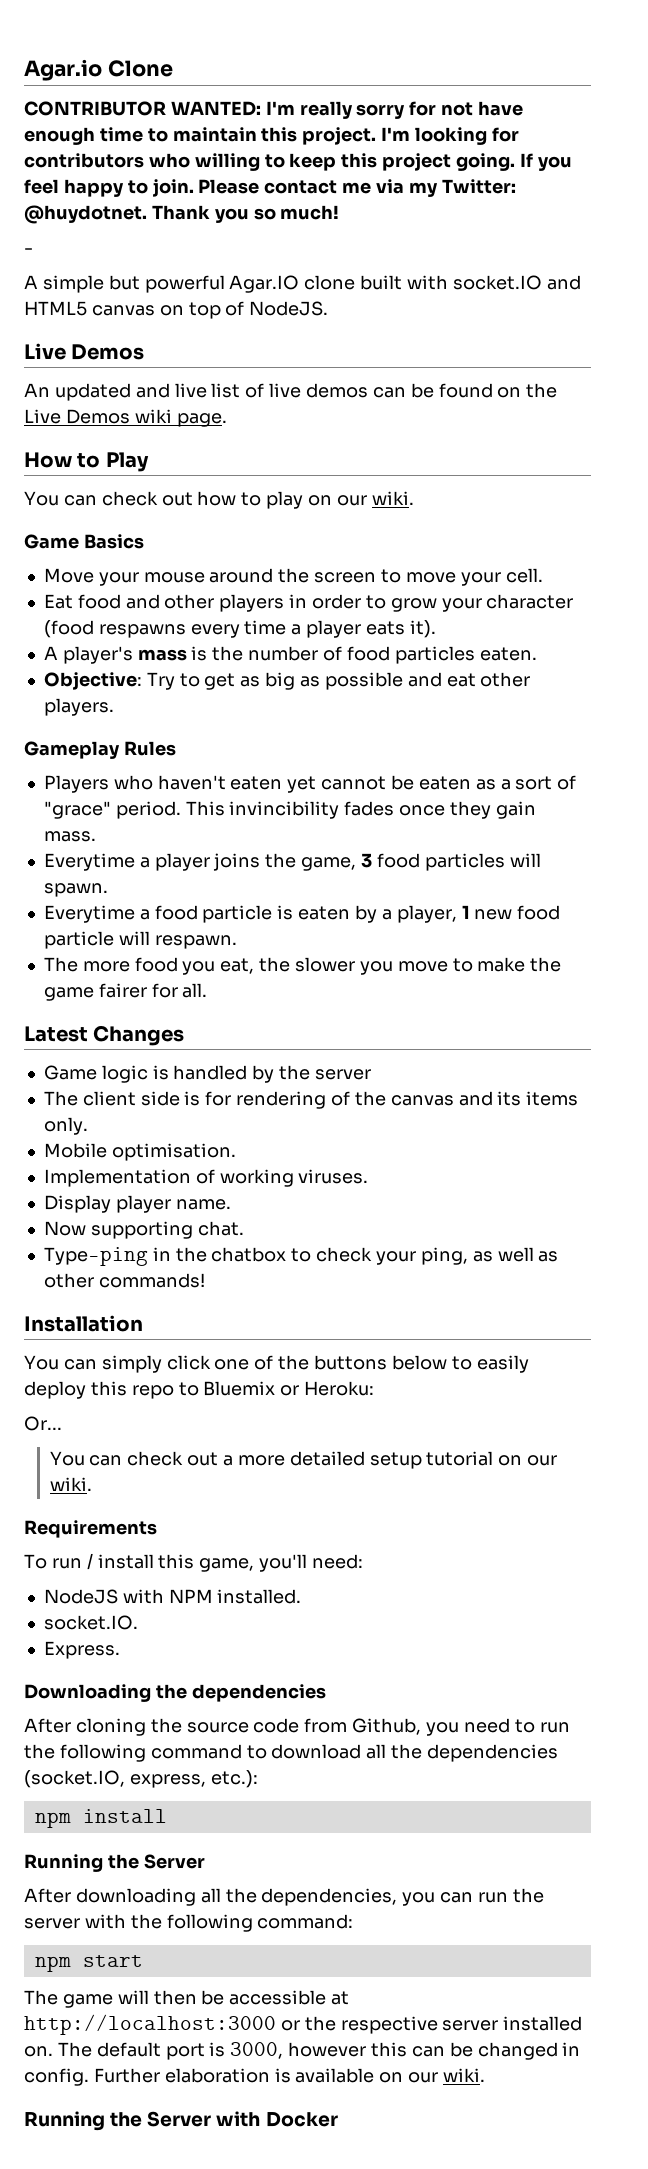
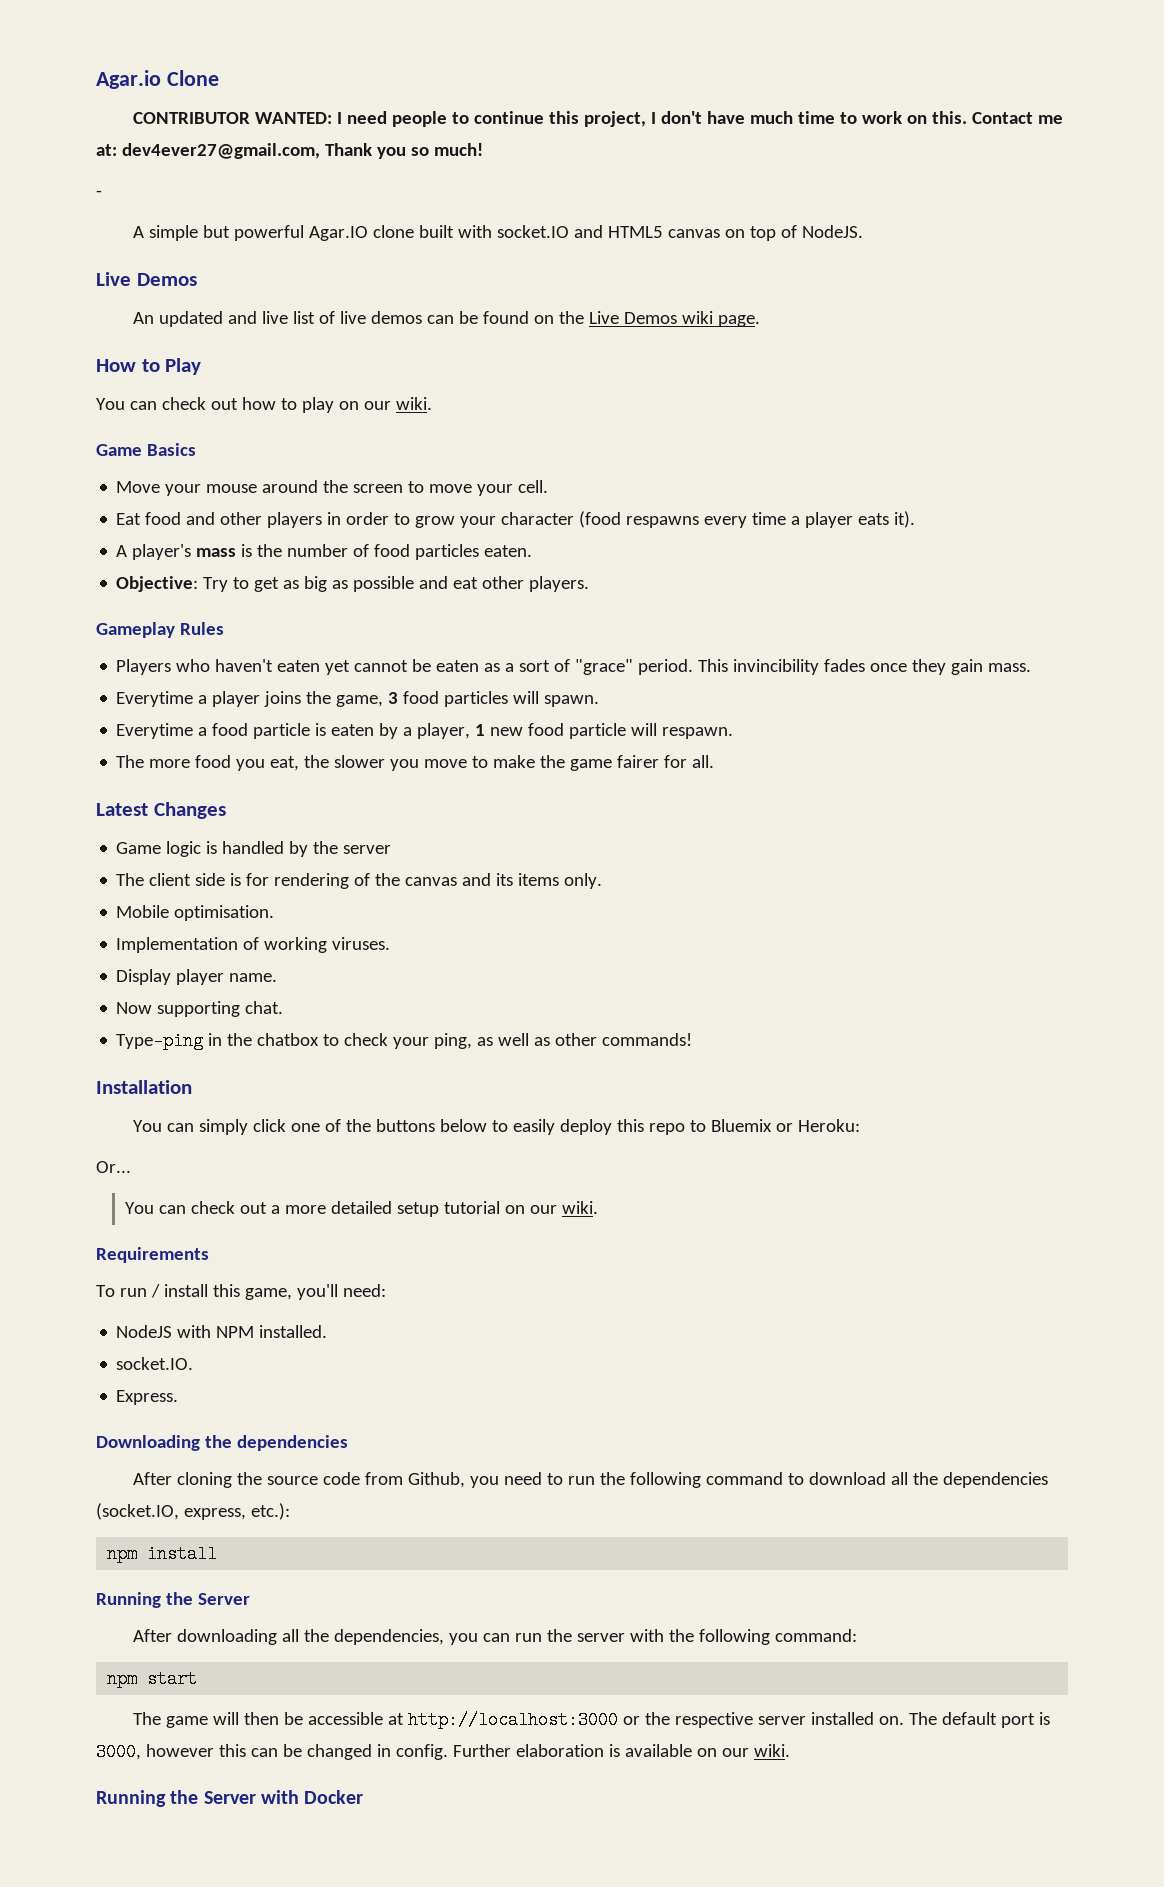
- CONTRIBUTOR WANTED: I'm really sorry for not have enough time to maintain this project. I'm looking for contributors who willing to keep this project going. If you feel happy to join. Please contact me via my Twitter: @huydotnet. Thank you so much!
+ CONTRIBUTOR WANTED: I need people to continue this project, I don't have much time to work on this. Contact me at: dev4ever27@gmail.com, Thank you so much!

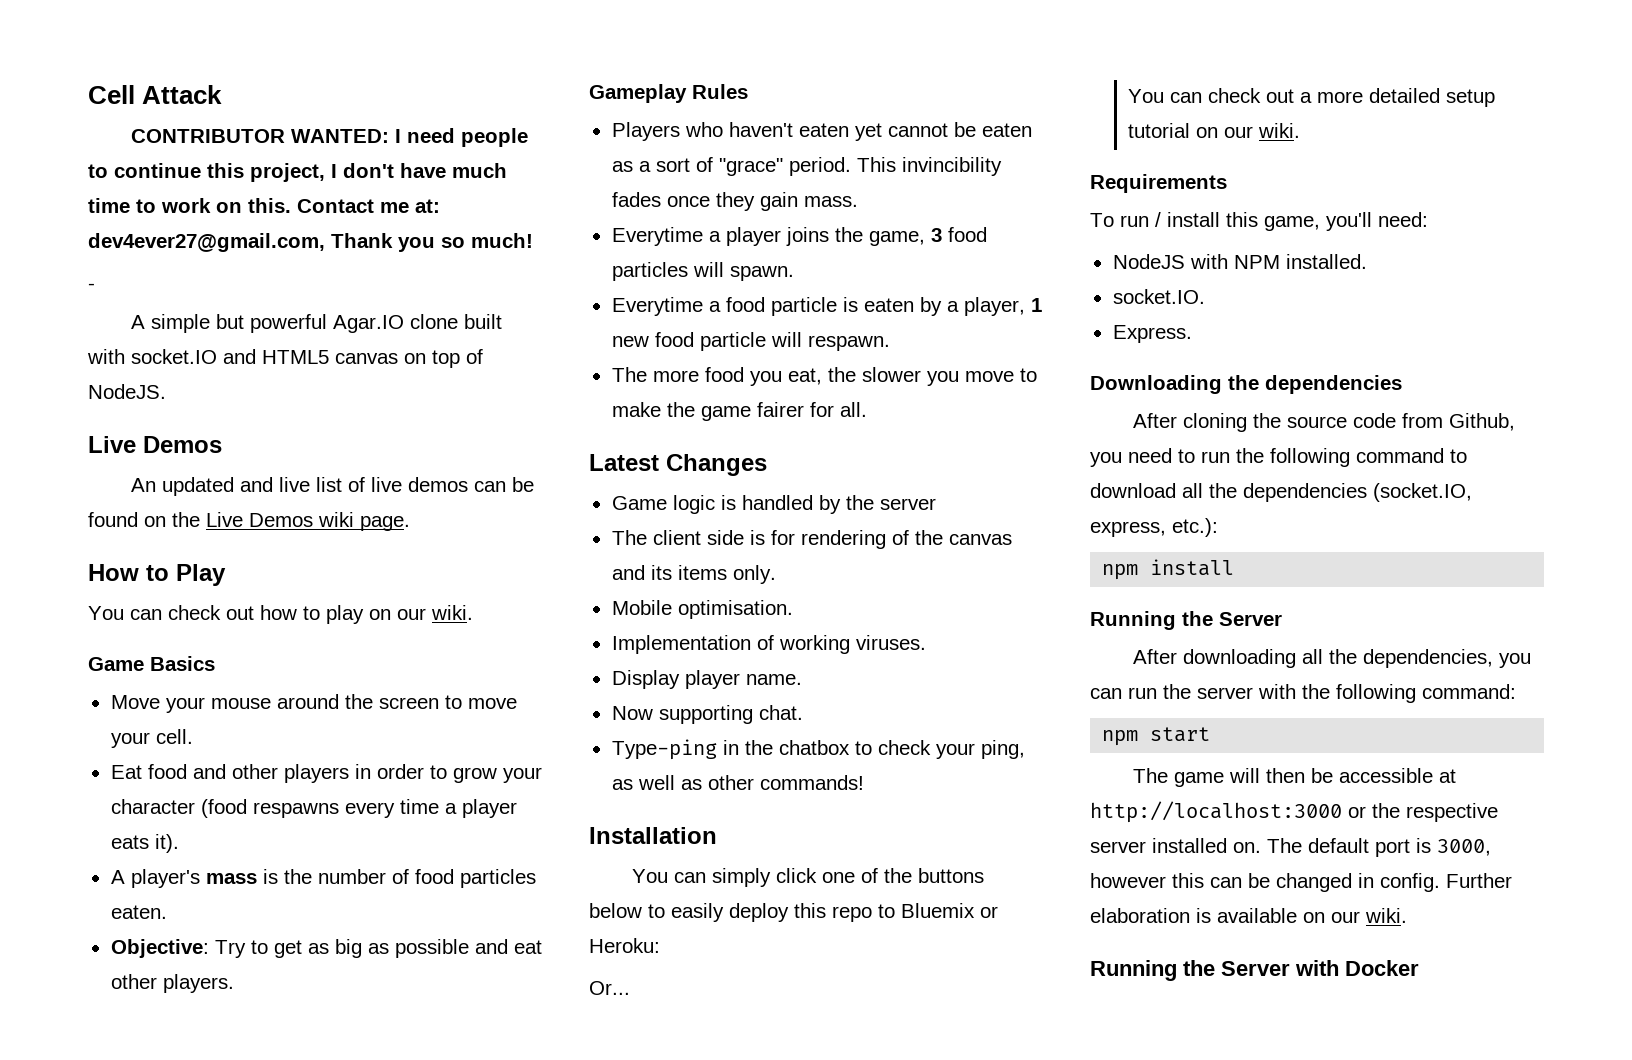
- Agar.io Clone
+ Cell Attack

